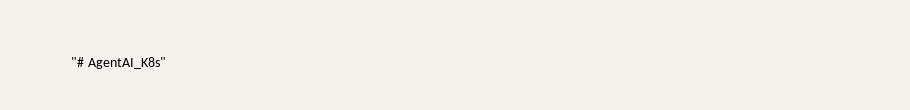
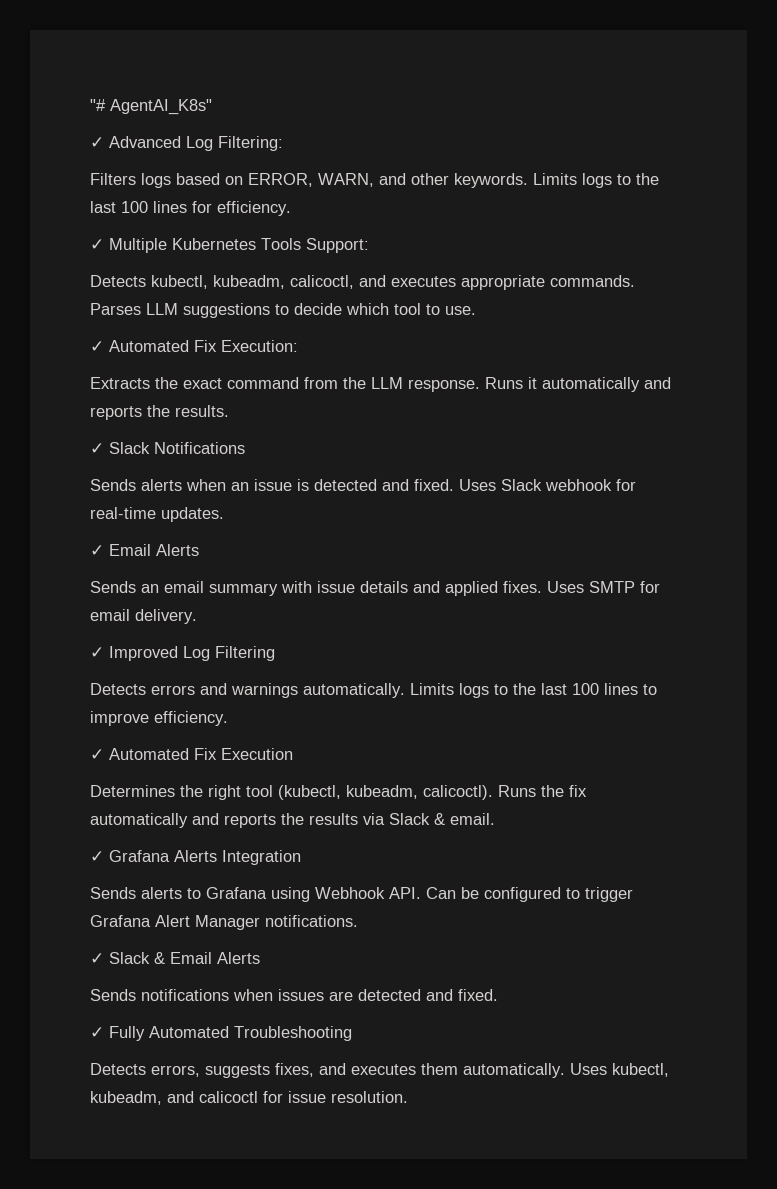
+ ✓ Advanced Log Filtering:
+ Filters logs based on ERROR, WARN, and other keywords. Limits logs to the last 100 lines for efficiency.
+ ✓ Multiple Kubernetes Tools Support:
+ Detects kubectl, kubeadm, calicoctl, and executes appropriate commands. Parses LLM suggestions to decide which tool to use.
+ ✓ Automated Fix Execution:
+ Extracts the exact command from the LLM response. Runs it automatically and reports the results.
+ ✓ Slack Notifications
+ Sends alerts when an issue is detected and fixed. Uses Slack webhook for real-time updates.
+ ✓ Email Alerts
+ Sends an email summary with issue details and applied fixes. Uses SMTP for email delivery.
+ ✓ Improved Log Filtering
+ Detects errors and warnings automatically. Limits logs to the last 100 lines to improve efficiency.
+ ✓ Automated Fix Execution
+ Determines the right tool (kubectl, kubeadm, calicoctl). Runs the fix automatically and reports the results via Slack & email.
+ ✓ Grafana Alerts Integration
+ Sends alerts to Grafana using Webhook API. Can be configured to trigger Grafana Alert Manager notifications.
+ ✓ Slack & Email Alerts
+ Sends notifications when issues are detected and fixed.
+ ✓ Fully Automated Troubleshooting
+ Detects errors, suggests fixes, and executes them automatically. Uses kubectl, kubeadm, and calicoctl for issue resolution.

